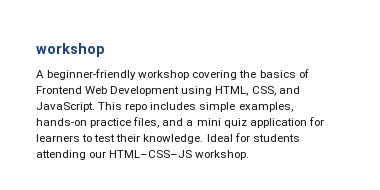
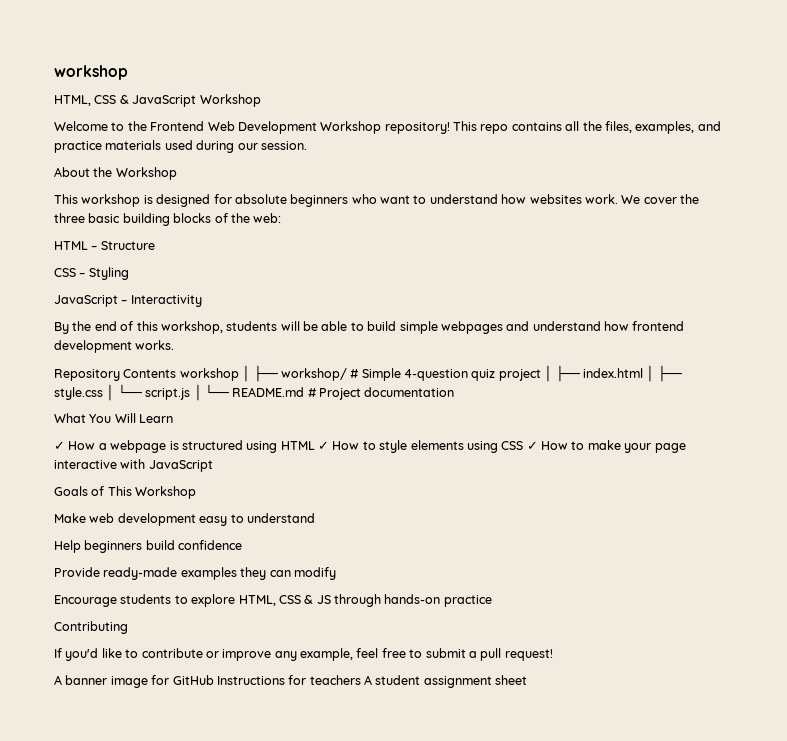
- A beginner-friendly workshop covering the basics of Frontend Web Development using HTML, CSS, and JavaScript. This repo includes simple examples, hands-on practice files, and a mini quiz application for learners to test their knowledge. Ideal for students attending our HTML–CSS–JS workshop.
+ HTML, CSS & JavaScript Workshop
+ Welcome to the Frontend Web Development Workshop repository! This repo contains all the files, examples, and practice materials used during our session.
+ About the Workshop
+ This workshop is designed for absolute beginners who want to understand how websites work. We cover the three basic building blocks of the web:
+ HTML – Structure
+ CSS – Styling
+ JavaScript – Interactivity
+ By the end of this workshop, students will be able to build simple webpages and understand how frontend development works.
+ Repository Contents workshop │ ├── workshop/ # Simple 4-question quiz project │ ├── index.html │ ├── style.css │ └── script.js │ └── README.md # Project documentation
+ What You Will Learn
+ ✓ How a webpage is structured using HTML ✓ How to style elements using CSS ✓ How to make your page interactive with JavaScript
+ Goals of This Workshop
+ Make web development easy to understand
+ Help beginners build confidence
+ Provide ready-made examples they can modify
+ Encourage students to explore HTML, CSS & JS through hands-on practice
+ Contributing
+ If you'd like to contribute or improve any example, feel free to submit a pull request!
+ A banner image for GitHub Instructions for teachers A student assignment sheet

